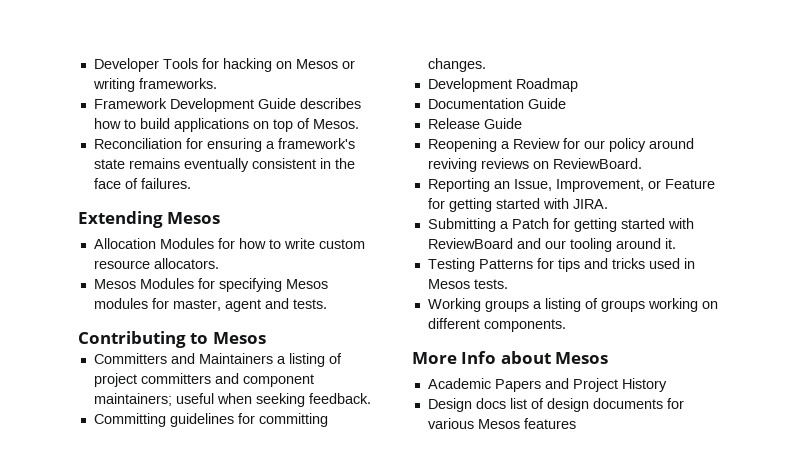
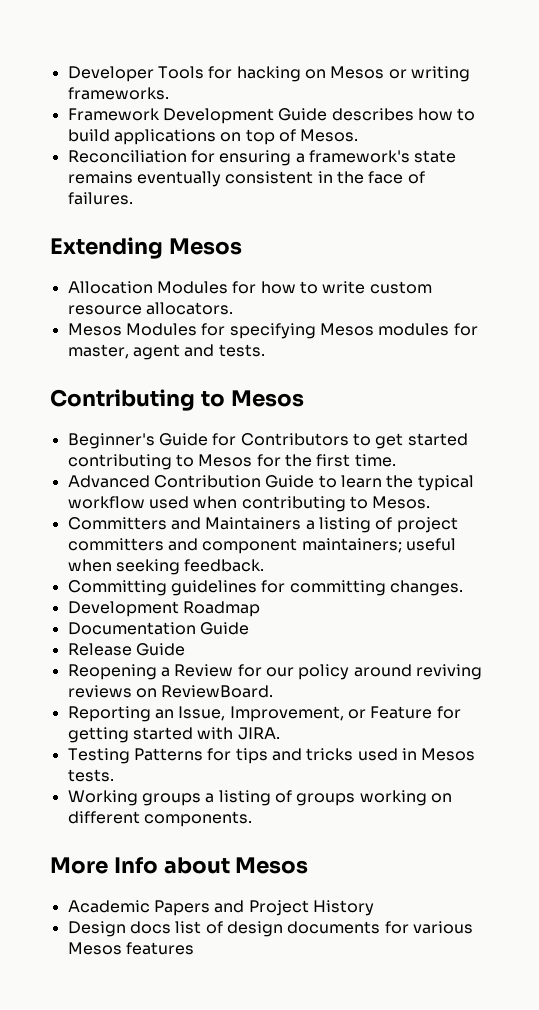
+ Beginner's Guide for Contributors to get started contributing to Mesos for the first time.
+ Advanced Contribution Guide to learn the typical workflow used when contributing to Mesos.
- Submitting a Patch for getting started with ReviewBoard and our tooling around it.

